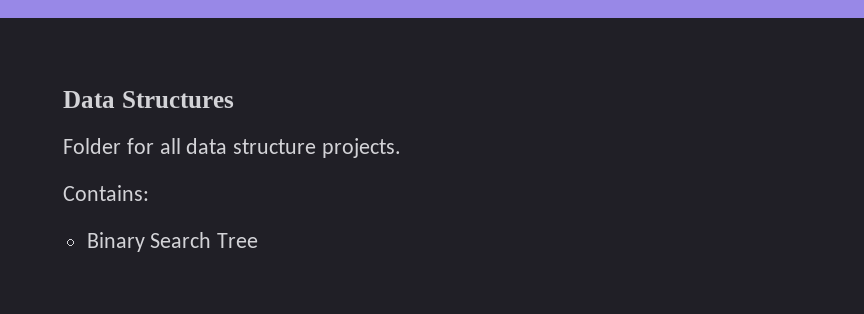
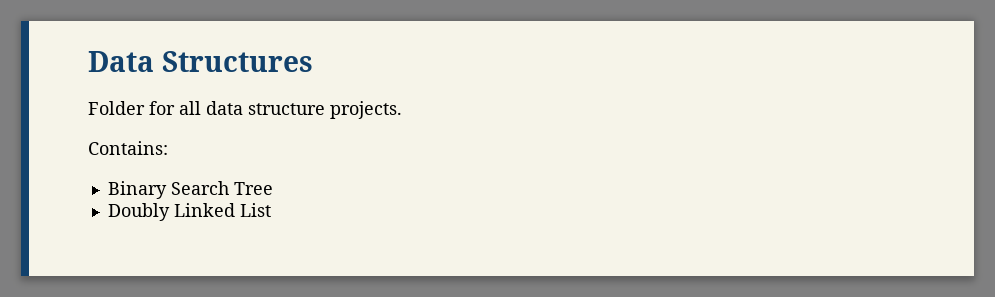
+ Doubly Linked List

